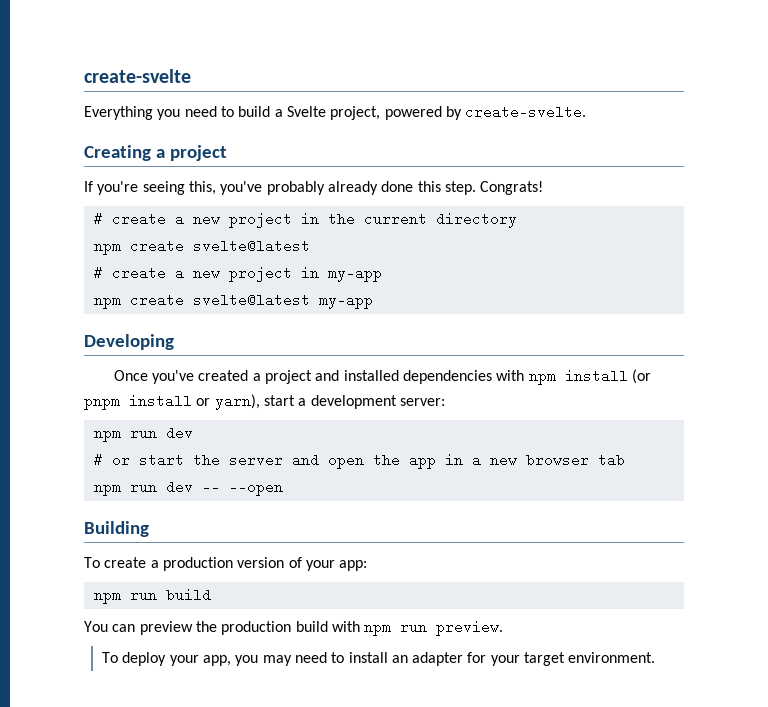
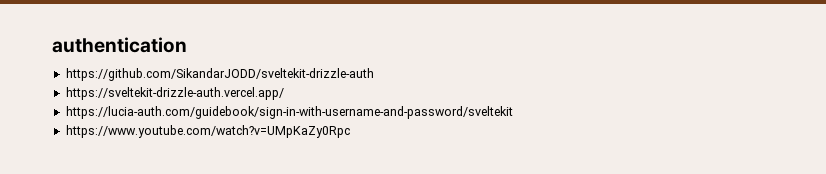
- create-svelte
- Everything you need to build a Svelte project, powered by create-svelte.
- Creating a project
- If you're seeing this, you've probably already done this step. Congrats!
- # create a new project in the current directory
- npm create svelte@latest
- # create a new project in my-app
- npm create svelte@latest my-app
- Developing
- Once you've created a project and installed dependencies with npm install (or pnpm install or yarn), start a development server:
- npm run dev
- # or start the server and open the app in a new browser tab
- npm run dev -- --open
- Building
- To create a production version of your app:
- npm run build
- You can preview the production build with npm run preview.
- To deploy your app, you may need to install an adapter for your target environment.
+ authentication
+ https://github.com/SikandarJODD/sveltekit-drizzle-auth
+ https://sveltekit-drizzle-auth.vercel.app/
+ https://lucia-auth.com/guidebook/sign-in-with-username-and-password/sveltekit
+ https://www.youtube.com/watch?v=UMpKaZy0Rpc

